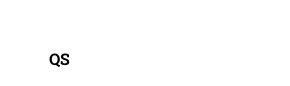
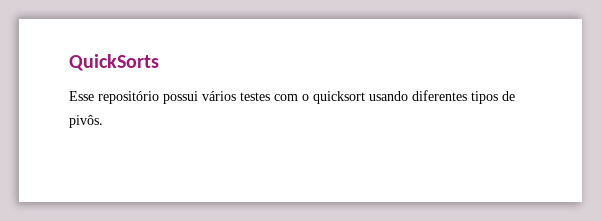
- QS
+ QuickSorts
+ Esse repositório possui vários testes com o quicksort usando diferentes tipos de pivôs.

